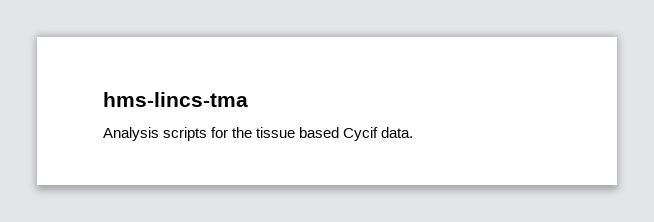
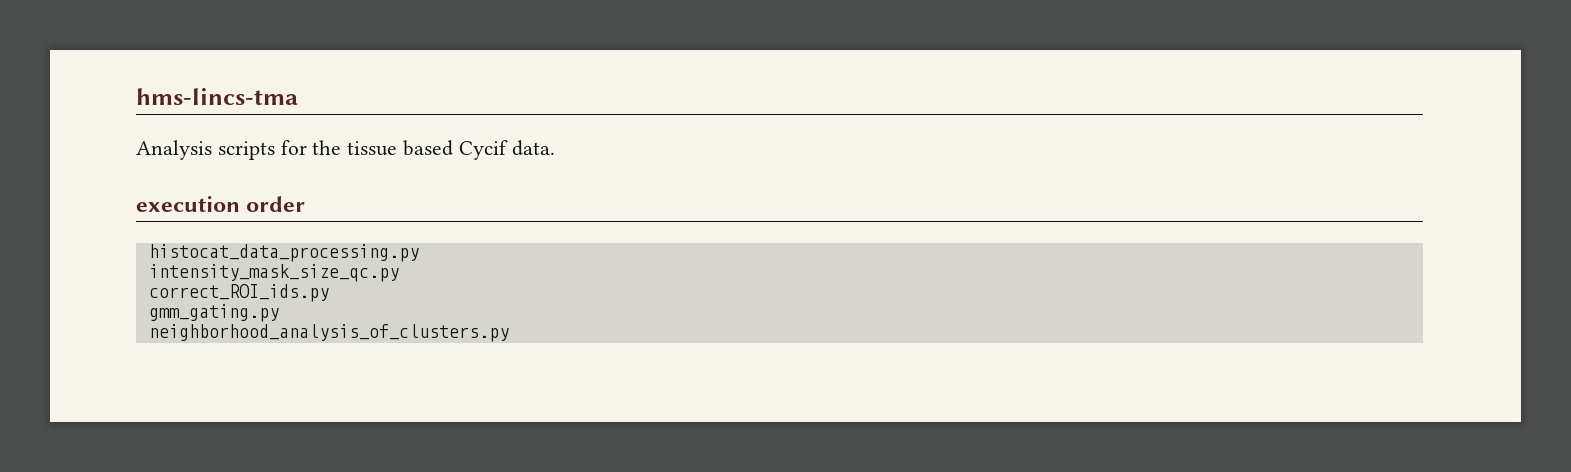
+ execution order
+ histocat_data_processing.py
+ intensity_mask_size_qc.py
+ correct_ROI_ids.py
+ gmm_gating.py
+ neighborhood_analysis_of_clusters.py

